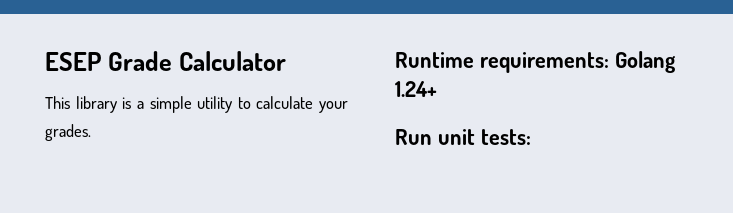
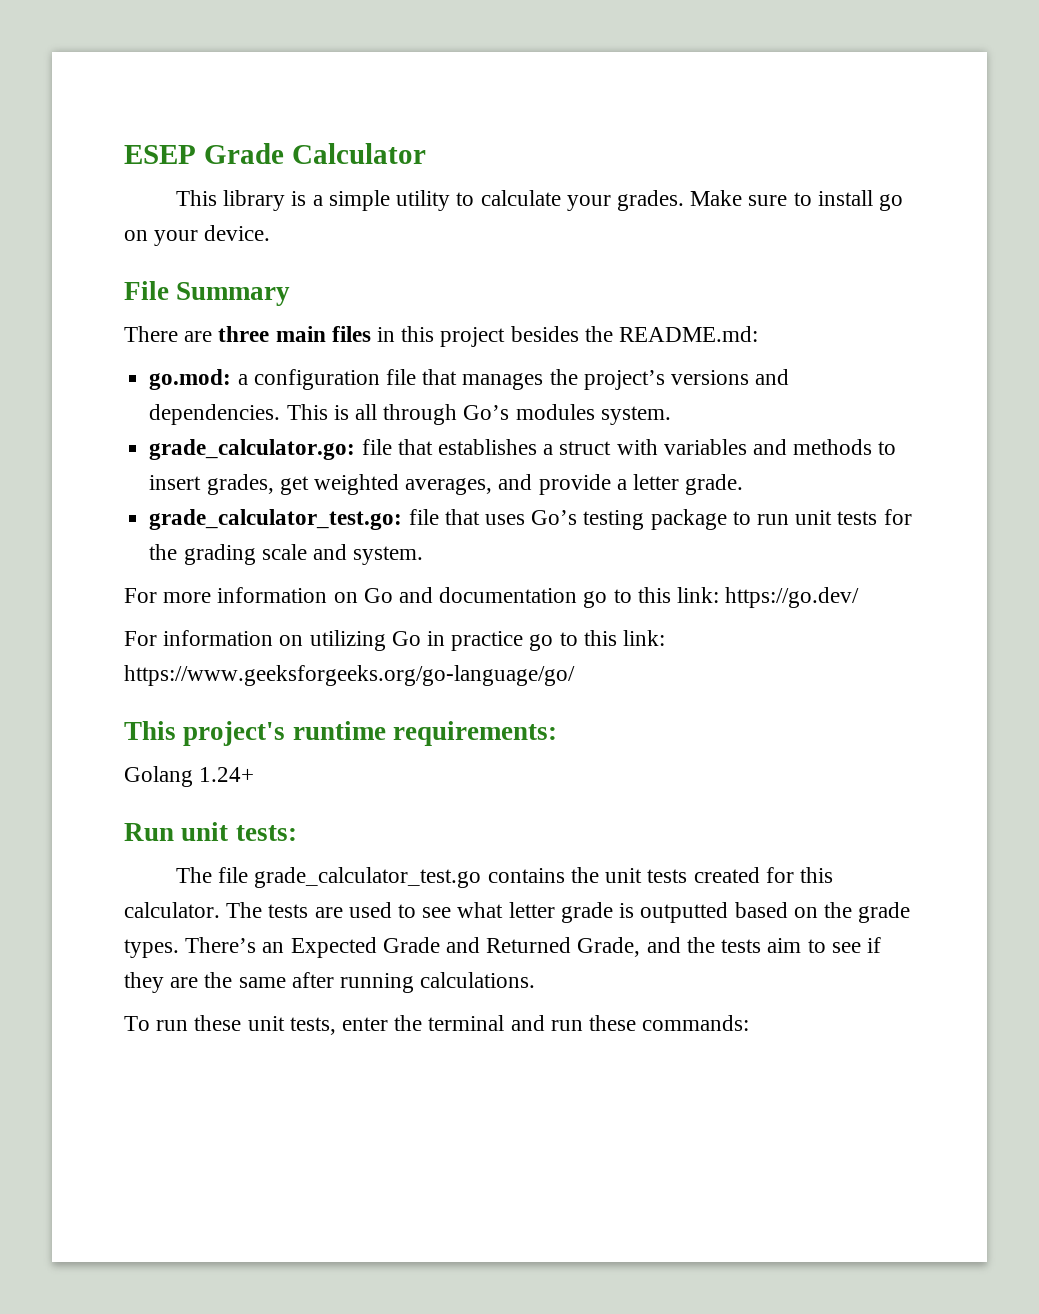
- This library is a simple utility to calculate your grades.
- Runtime requirements: Golang 1.24+
+ This library is a simple utility to calculate your grades. Make sure to install go on your device.
+ File Summary
+ There are three main files in this project besides the README.md:
+ go.mod: a configuration file that manages the project’s versions and dependencies. This is all through Go’s modules system.
+ grade_calculator.go: file that establishes a struct with variables and methods to insert grades, get weighted averages, and provide a letter grade.
+ grade_calculator_test.go: file that uses Go’s testing package to run unit tests for the grading scale and system.
+ For more information on Go and documentation go to this link: https://go.dev/
+ For information on utilizing Go in practice go to this link: https://www.geeksforgeeks.org/go-language/go/
+ This project's runtime requirements:
+ Golang 1.24+
+ The file grade_calculator_test.go contains the unit tests created for this calculator. The tests are used to see what letter grade is outputted based on the grade types. There’s an Expected Grade and Returned Grade, and the tests aim to see if they are the same after running calculations.
+ To run these unit tests, enter the terminal and run these commands:

